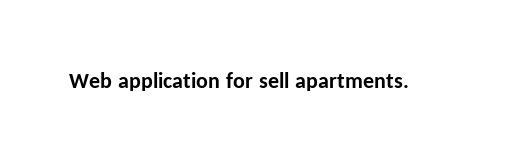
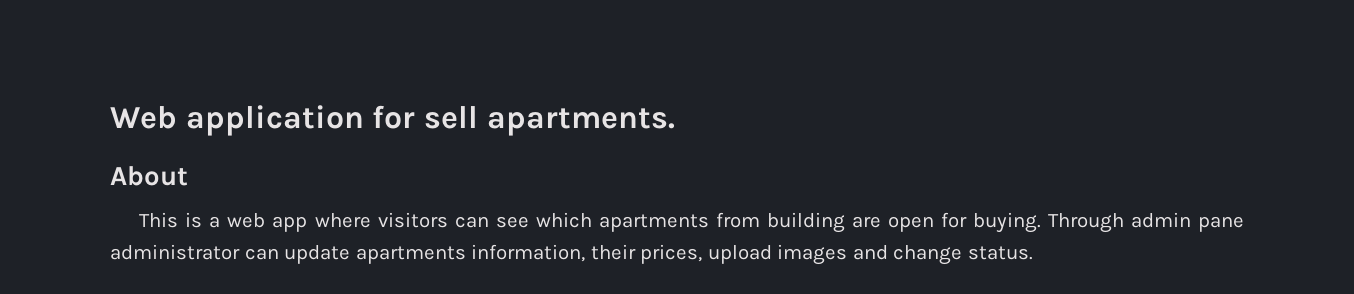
+ About
+ This is a web app where visitors can see which apartments from building are open for buying. Through admin pane administrator can update apartments information, their prices, upload images and change status.

